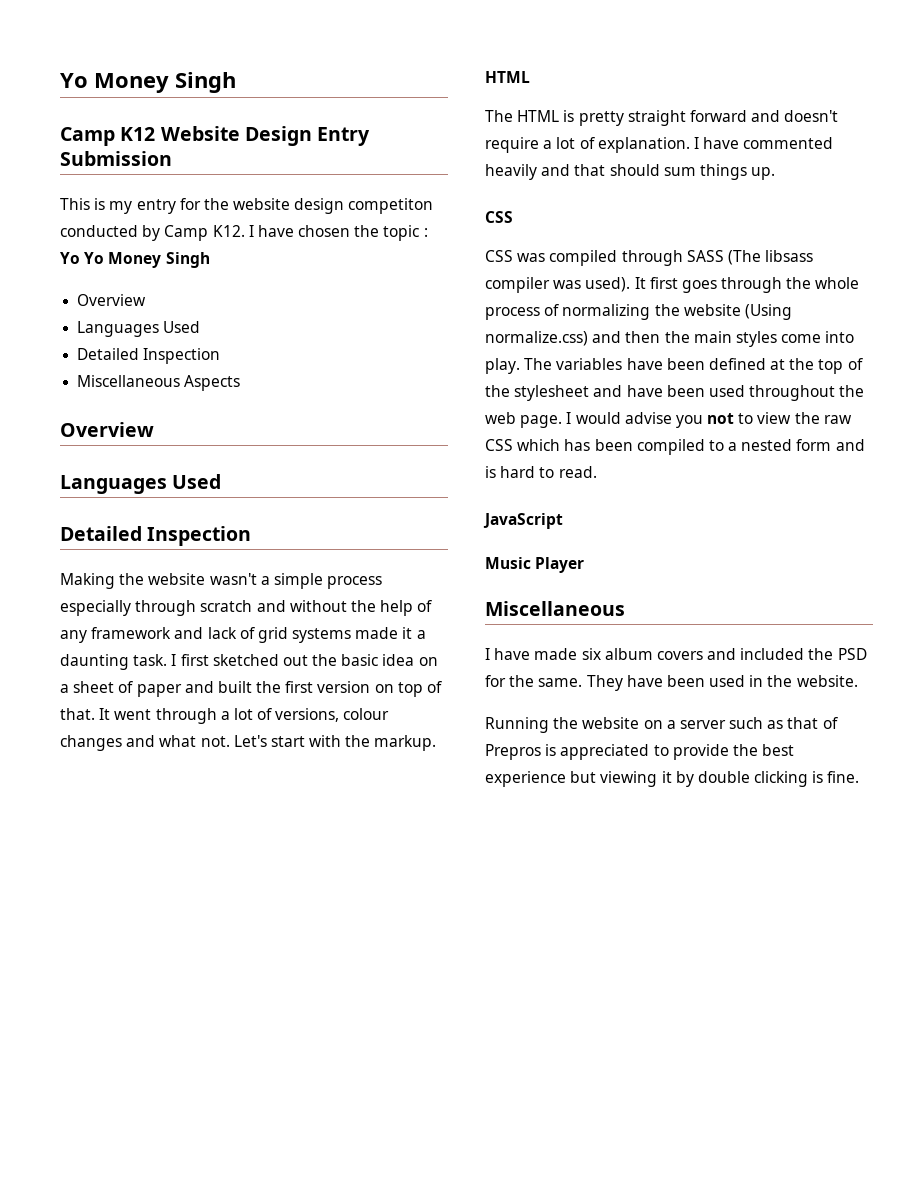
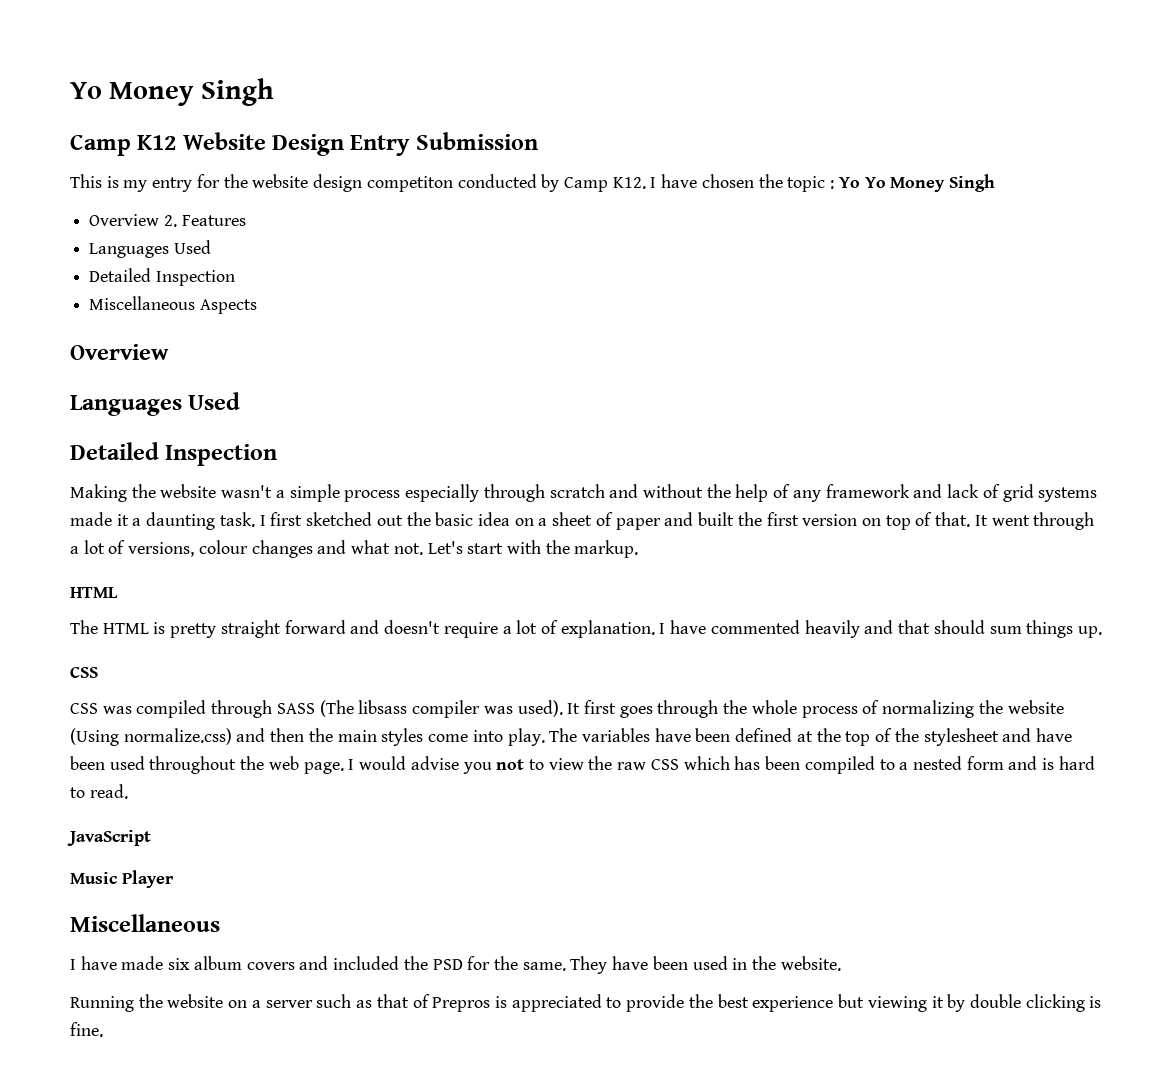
  This is my entry for the website design competiton conducted by Camp K12. I have chosen the topic : Yo Yo Money Singh
- Overview
+ Overview 2. Features

